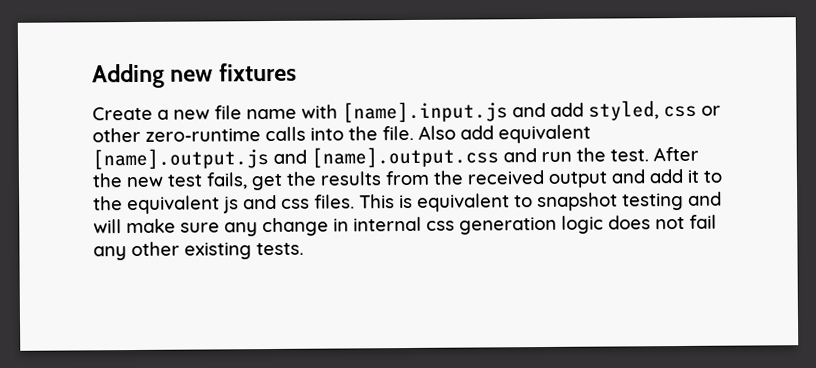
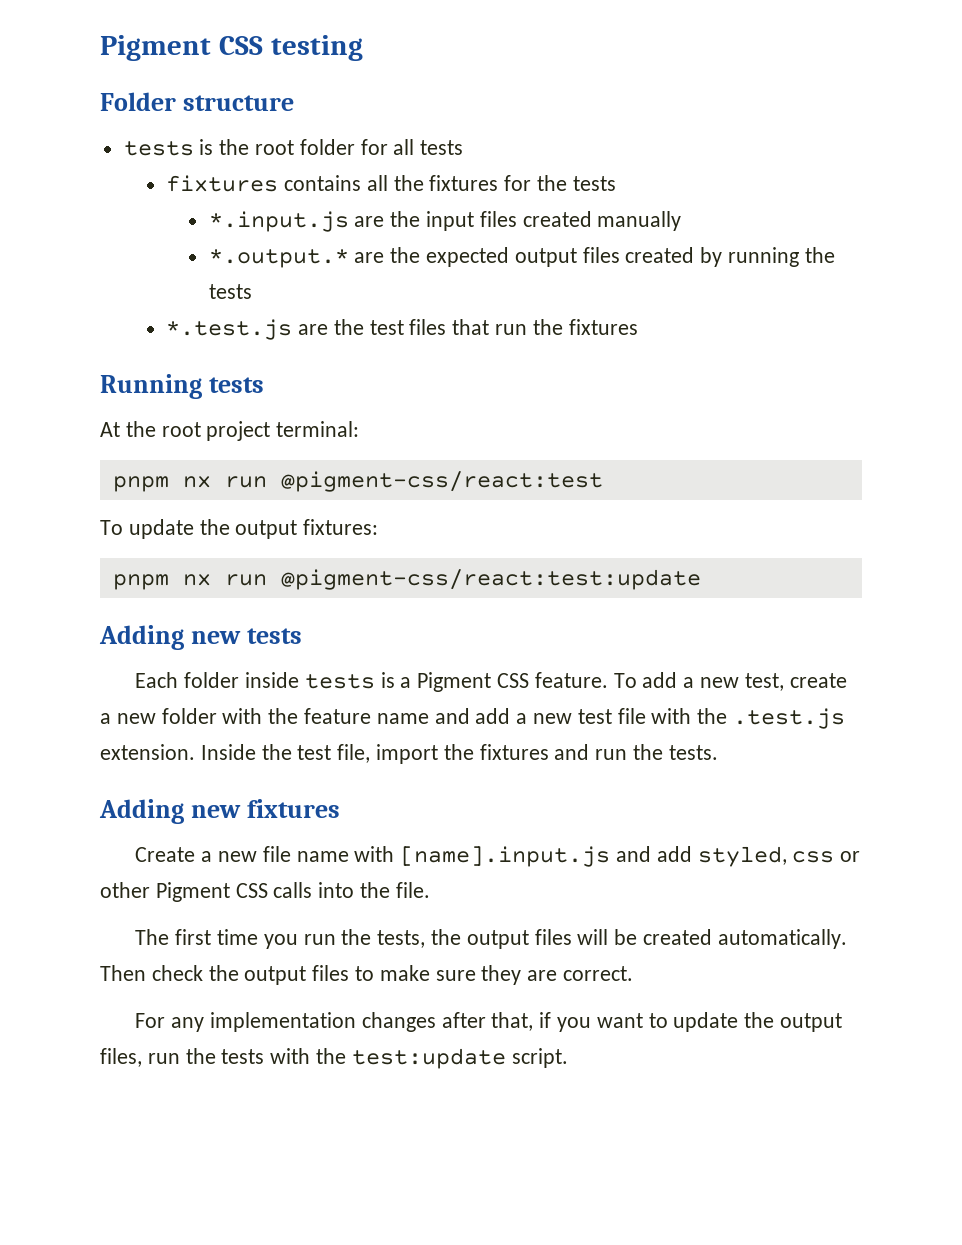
+ Pigment CSS testing
+ Folder structure
+ tests is the root folder for all tests
+ fixtures contains all the fixtures for the tests
+ *.input.js are the input files created manually
+ *.output.* are the expected output files created by running the tests
+ *.test.js are the test files that run the fixtures
+ Running tests
+ At the root project terminal:
+ pnpm nx run @pigment-css/react:test
+ To update the output fixtures:
+ pnpm nx run @pigment-css/react:test:update
+ Adding new tests
+ Each folder inside tests is a Pigment CSS feature. To add a new test, create a new folder with the feature name and add a new test file with the .test.js extension. Inside the test file, import the fixtures and run the tests.
- Create a new file name with [name].input.js and add styled, css or other zero-runtime calls into the file. Also add equivalent [name].output.js and [name].output.css and run the test. After the new test fails, get the results from the received output and add it to the equivalent js and css files. This is equivalent to snapshot testing and will make sure any change in internal css generation logic does not fail any other existing tests.
+ Create a new file name with [name].input.js and add styled, css or other Pigment CSS calls into the file.
+ The first time you run the tests, the output files will be created automatically. Then check the output files to make sure they are correct.
+ For any implementation changes after that, if you want to update the output files, run the tests with the test:update script.

